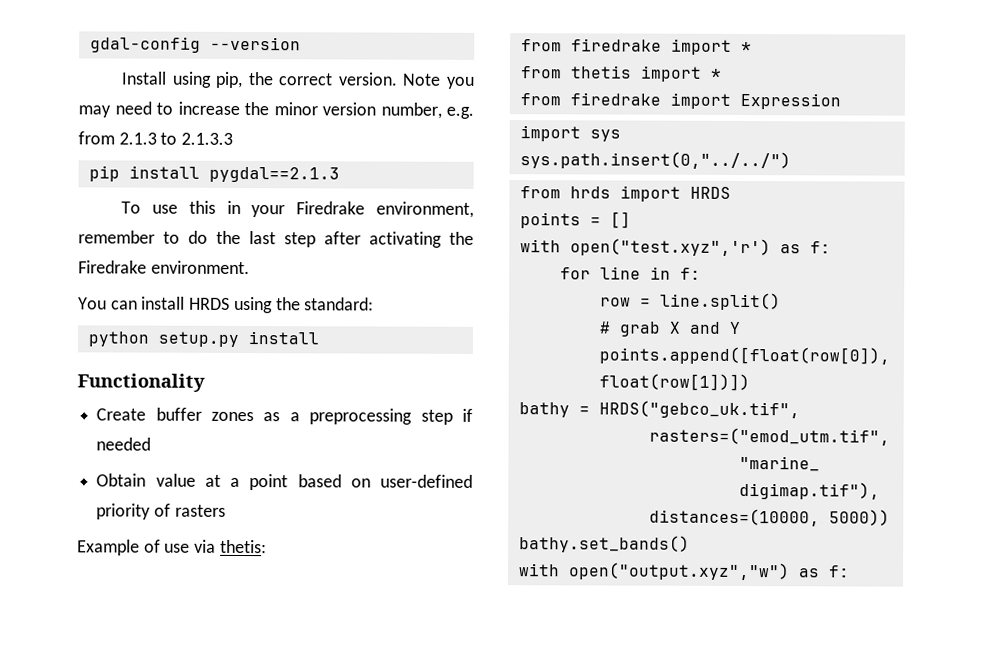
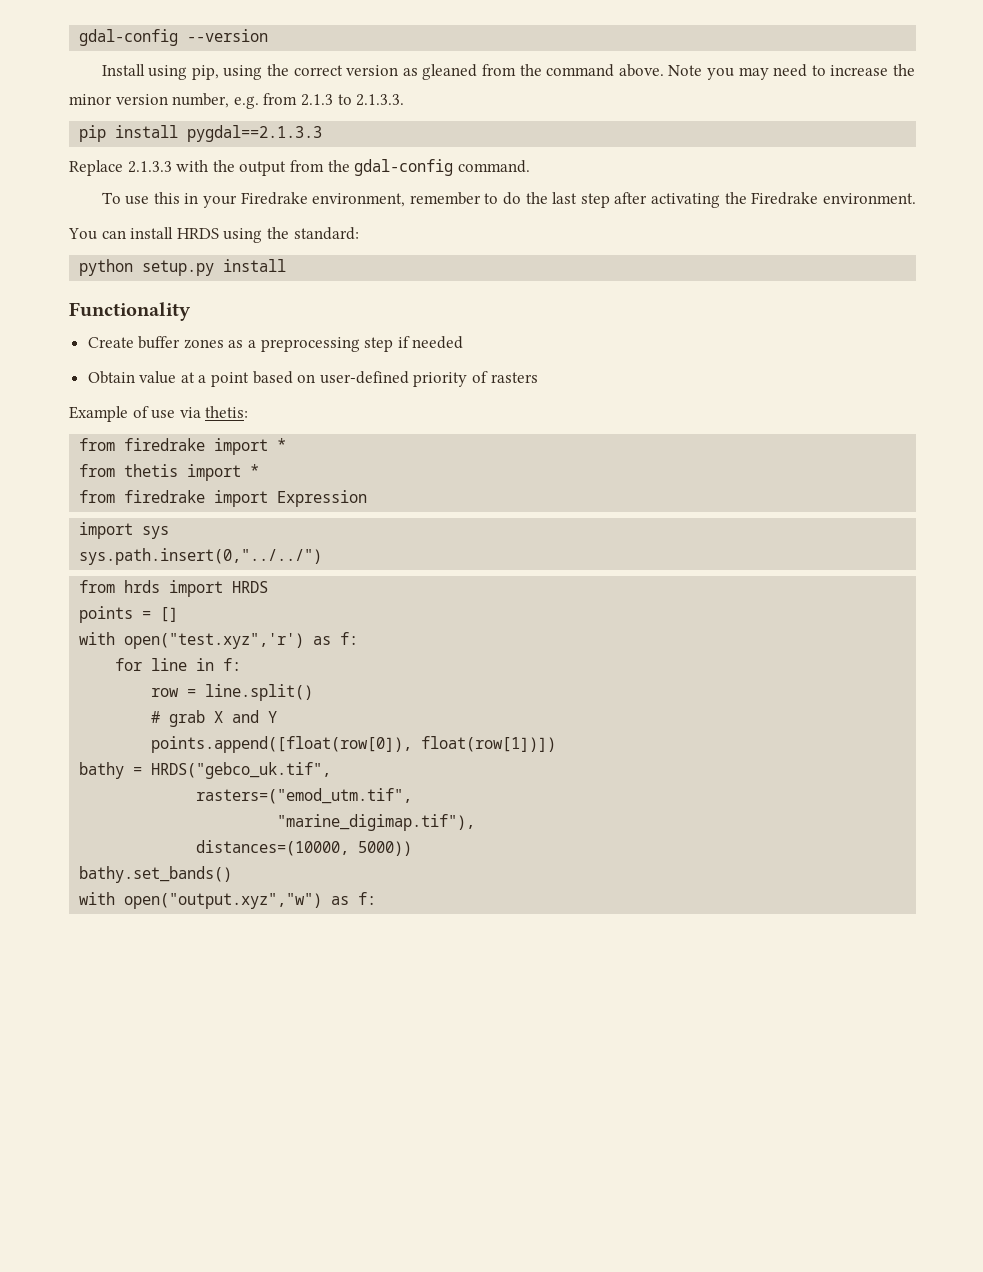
- Install using pip, the correct version.
+ Install using pip, using the correct version as gleaned from the command above.
- Note you may need to increase the minor version number, e.g. from 2.1.3 to 2.1.3.3
+ Note you may need to increase the minor version number, e.g. from 2.1.3 to 2.1.3.3.
- pip install pygdal==2.1.3
+ pip install pygdal==2.1.3.3
+ Replace 2.1.3.3 with the output from the gdal-config command.

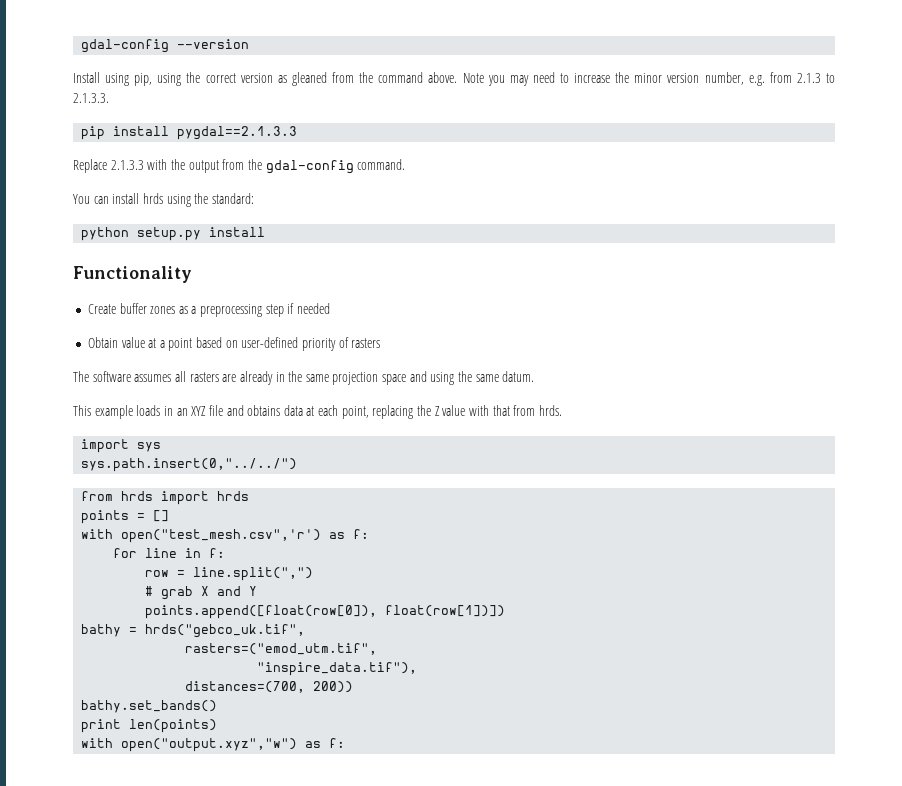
- To use this in your Firedrake environment, remember to do the last step after activating the Firedrake environment.
- You can install HRDS using the standard:
+ You can install hrds using the standard:
- Example of use via thetis:
- from firedrake import *
- from thetis import *
- from firedrake import Expression
+ The software assumes all rasters are already in the same projection space and using the same datum.
+ This example loads in an XYZ file and obtains data at each point, replacing the Z value with that from hrds.
- from hrds import HRDS
+ from hrds import hrds
- with open("test.xyz",'r') as f:
+ with open("test_mesh.csv",'r') as f:
- row = line.split()
+ row = line.split(",")
- bathy = HRDS("gebco_uk.tif",
+ bathy = hrds("gebco_uk.tif",
- "marine_digimap.tif"),
- distances=(10000, 5000))
+ "inspire_data.tif"),
+ distances=(700, 200))
+ print len(points)

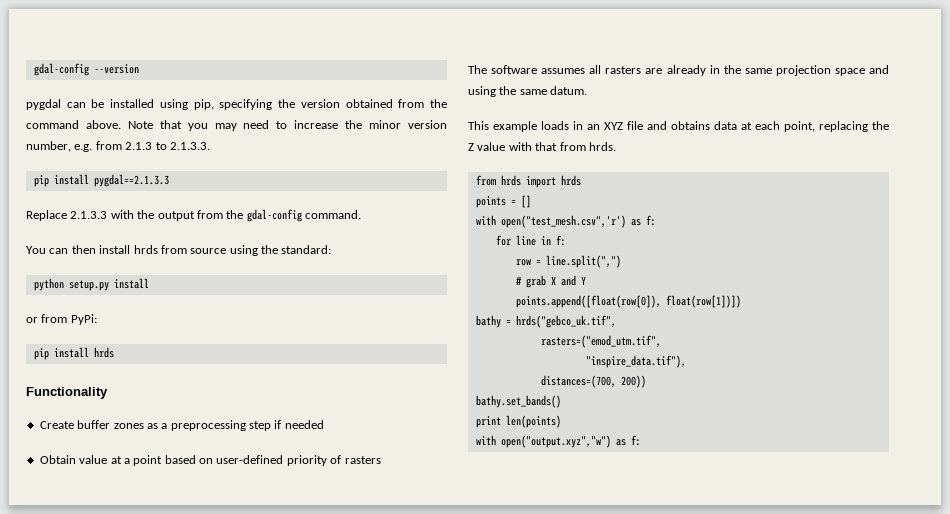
- Install using pip, using the correct version as gleaned from the command above.
+ pygdal can be installed using pip, specifying the version obtained from the command above.
- Note you may need to increase the minor version number, e.g. from 2.1.3 to 2.1.3.3.
+ Note that you may need to increase the minor version number, e.g. from 2.1.3 to 2.1.3.3.
- You can install hrds using the standard:
+ You can then install hrds from source using the standard:
+ or from PyPi:
+ pip install hrds
- import sys
- sys.path.insert(0,"../../")

